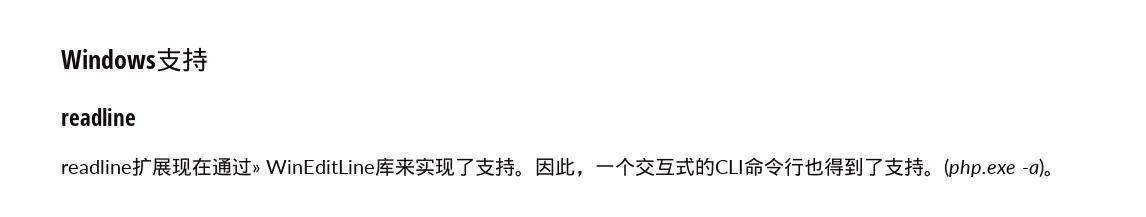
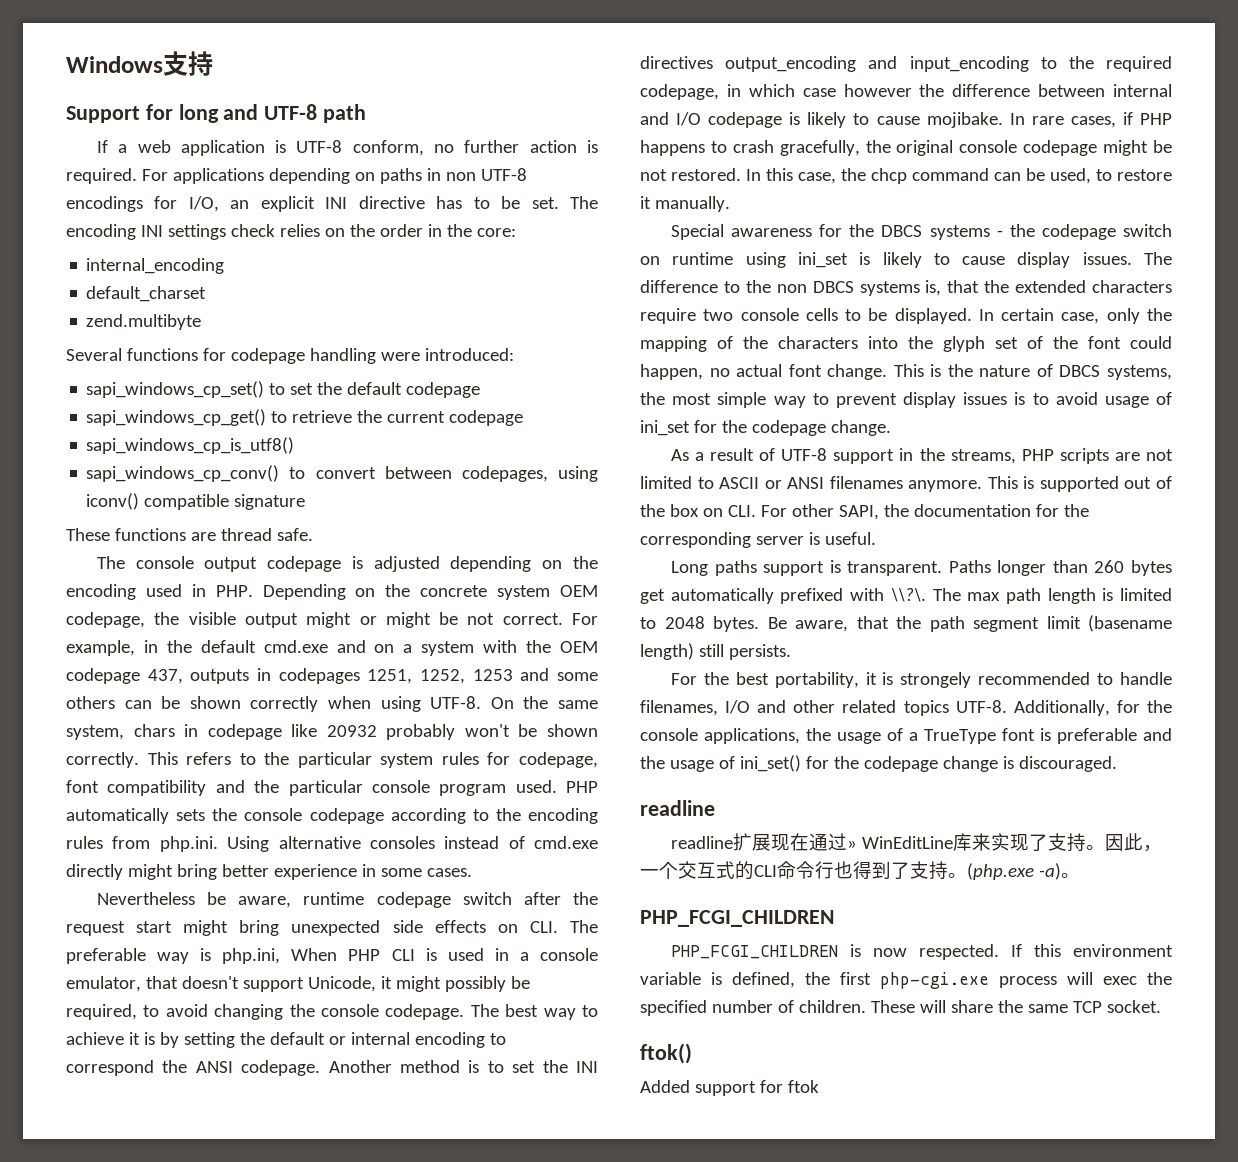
+ Support for long and UTF-8 path
+ If a web application is UTF-8 conform, no further action is required. For applications depending on paths in non UTF-8 encodings for I/O, an explicit INI directive has to be set. The encoding INI settings check relies on the order in the core:
+ internal_encoding
+ default_charset
+ zend.multibyte
+ Several functions for codepage handling were introduced:
+ sapi_windows_cp_set() to set the default codepage
+ sapi_windows_cp_get() to retrieve the current codepage
+ sapi_windows_cp_is_utf8()
+ sapi_windows_cp_conv() to convert between codepages, using iconv() compatible signature
+ These functions are thread safe.
+ The console output codepage is adjusted depending on the encoding used in PHP. Depending on the concrete system OEM codepage, the visible output might or might be not correct. For example, in the default cmd.exe and on a system with the OEM codepage 437, outputs in codepages 1251, 1252, 1253 and some others can be shown correctly when using UTF-8. On the same system, chars in codepage like 20932 probably won't be shown correctly. This refers to the particular system rules for codepage, font compatibility and the particular console program used. PHP automatically sets the console codepage according to the encoding rules from php.ini. Using alternative consoles instead of cmd.exe directly might bring better experience in some cases.
+ Nevertheless be aware, runtime codepage switch after the request start might bring unexpected side effects on CLI. The preferable way is php.ini, When PHP CLI is used in a console emulator, that doesn't support Unicode, it might possibly be required, to avoid changing the console codepage. The best way to achieve it is by setting the default or internal encoding to correspond the ANSI codepage. Another method is to set the INI directives output_encoding and input_encoding to the required codepage, in which case however the difference between internal and I/O codepage is likely to cause mojibake. In rare cases, if PHP happens to crash gracefully, the original console codepage might be not restored. In this case, the chcp command can be used, to restore it manually.
+ Special awareness for the DBCS systems - the codepage switch on runtime using ini_set is likely to cause display issues. The difference to the non DBCS systems is, that the extended characters require two console cells to be displayed. In certain case, only the mapping of the characters into the glyph set of the font could happen, no actual font change. This is the nature of DBCS systems, the most simple way to prevent display issues is to avoid usage of ini_set for the codepage change.
+ As a result of UTF-8 support in the streams, PHP scripts are not limited to ASCII or ANSI filenames anymore. This is supported out of the box on CLI. For other SAPI, the documentation for the corresponding server is useful.
+ Long paths support is transparent. Paths longer than 260 bytes get automatically prefixed with \\?\. The max path length is limited to 2048 bytes. Be aware, that the path segment limit (basename length) still persists.
+ For the best portability, it is strongely recommended to handle filenames, I/O and other related topics UTF-8. Additionally, for the console applications, the usage of a TrueType font is preferable and the usage of ini_set() for the codepage change is discouraged.
  (php.exe -a)。
+ PHP_FCGI_CHILDREN
+ PHP_FCGI_CHILDREN is now respected. If this environment variable is defined, the first php-cgi.exe process will exec the specified number of children. These will share the same TCP socket.
+ ftok()
+ Added support for ftok

